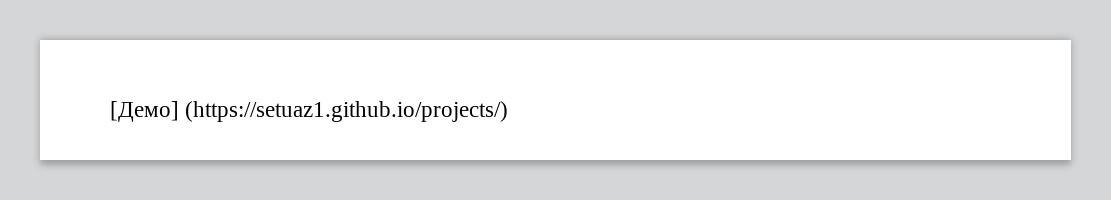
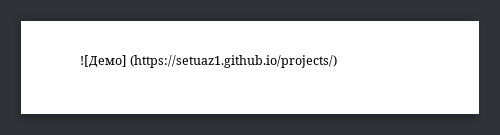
- [Демо] (https://setuaz1.github.io/projects/)
+ ![Демо] (https://setuaz1.github.io/projects/)

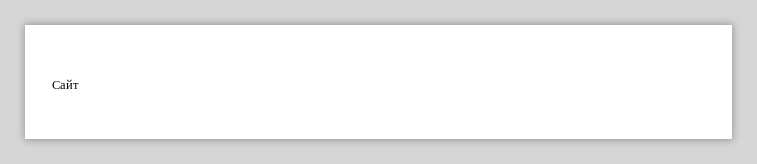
- ![Демо] (https://setuaz1.github.io/projects/)
+ Сайт

